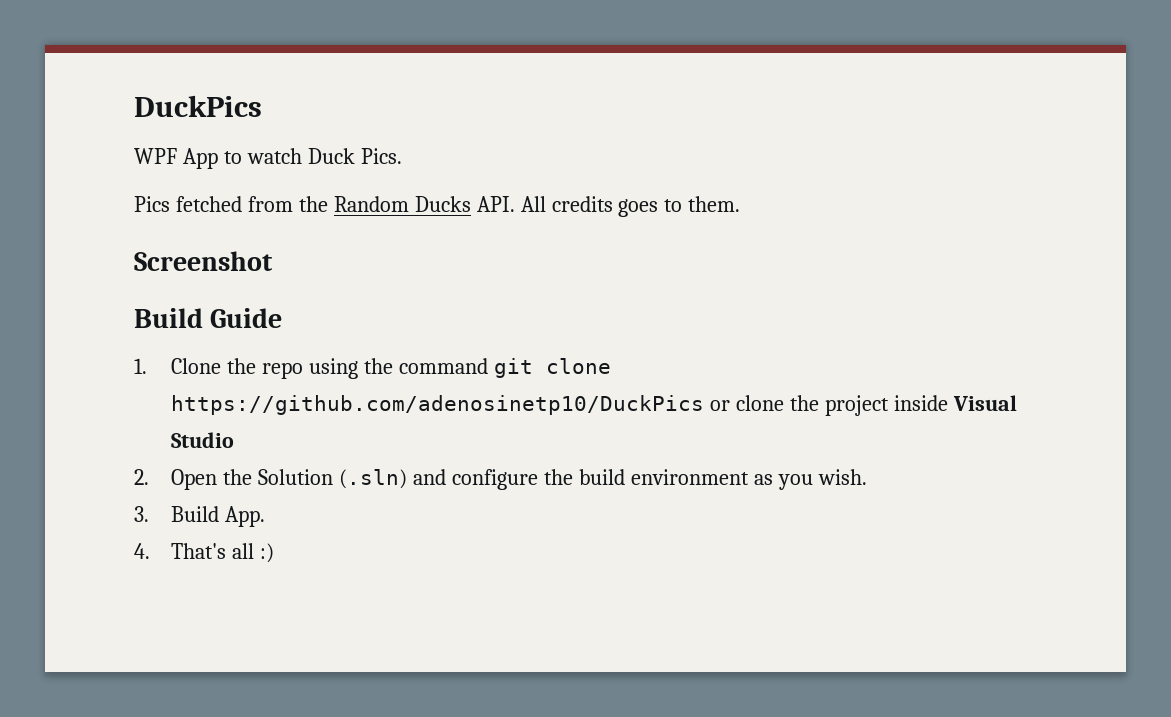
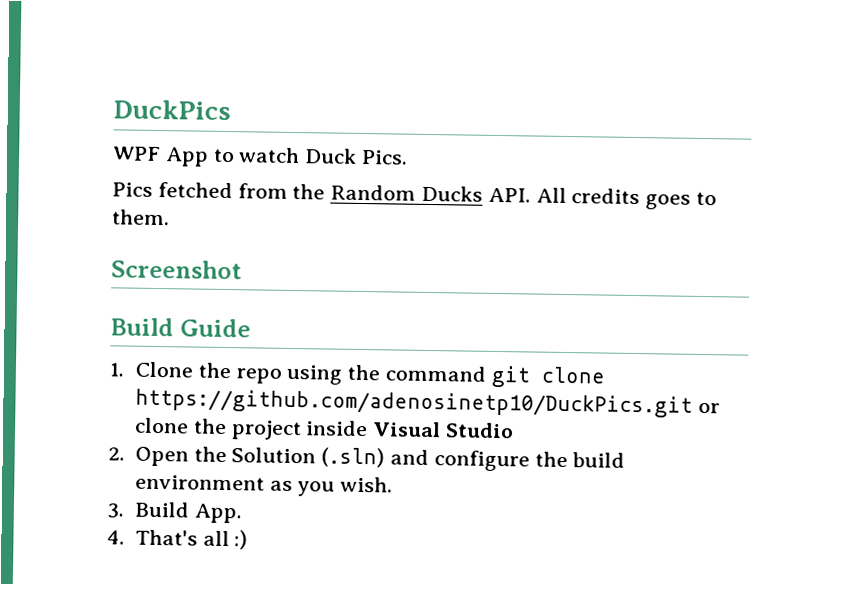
- 1. Clone the repo using the command git clone https://github.com/adenosinetp10/DuckPics or clone the project inside Visual Studio
+ 1. Clone the repo using the command git clone https://github.com/adenosinetp10/DuckPics.git or clone the project inside Visual Studio

